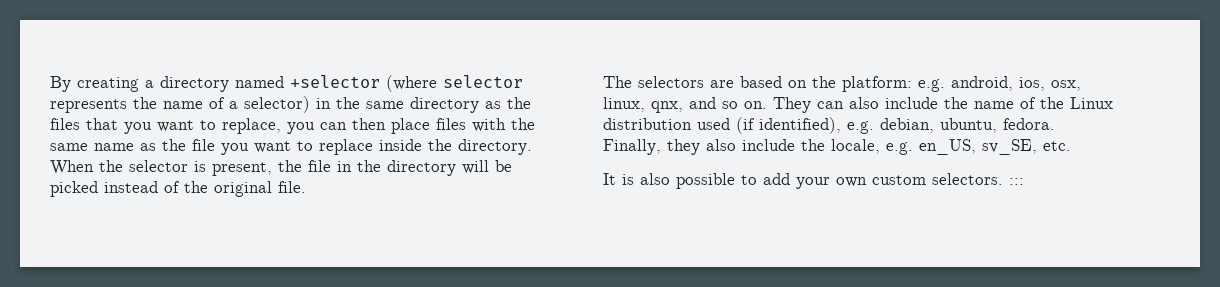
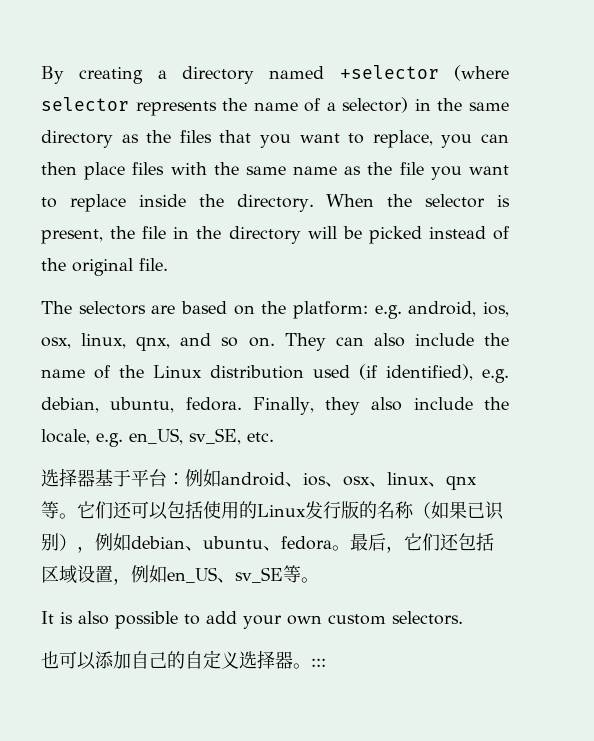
+ 选择器基于平台：例如android、ios、osx、linux、qnx等。它们还可以包括使用的Linux发行版的名称（如果已识别），例如debian、ubuntu、fedora。最后，它们还包括区域设置，例如en_US、sv_SE等。
- It is also possible to add your own custom selectors. :::
+ It is also possible to add your own custom selectors.
+ 也可以添加自己的自定义选择器。:::

